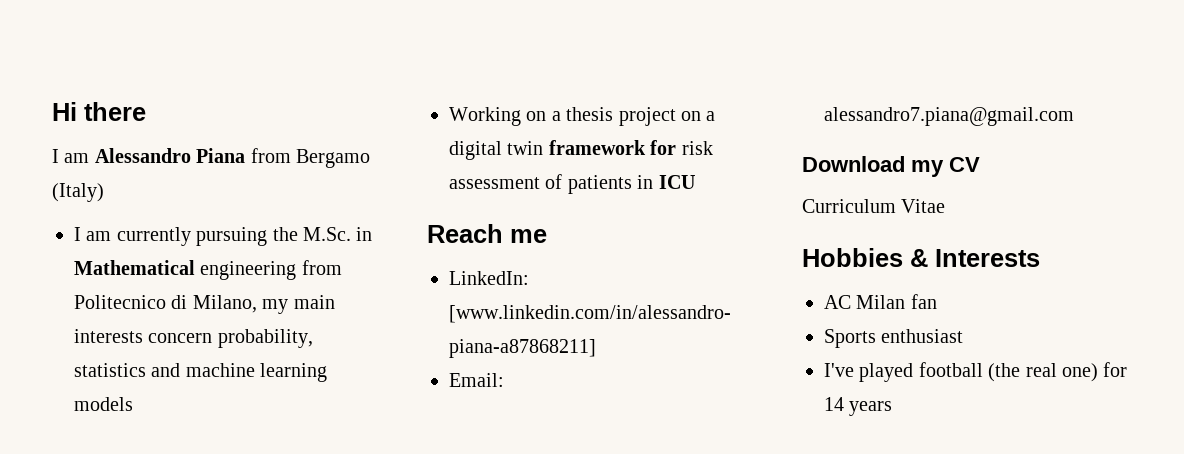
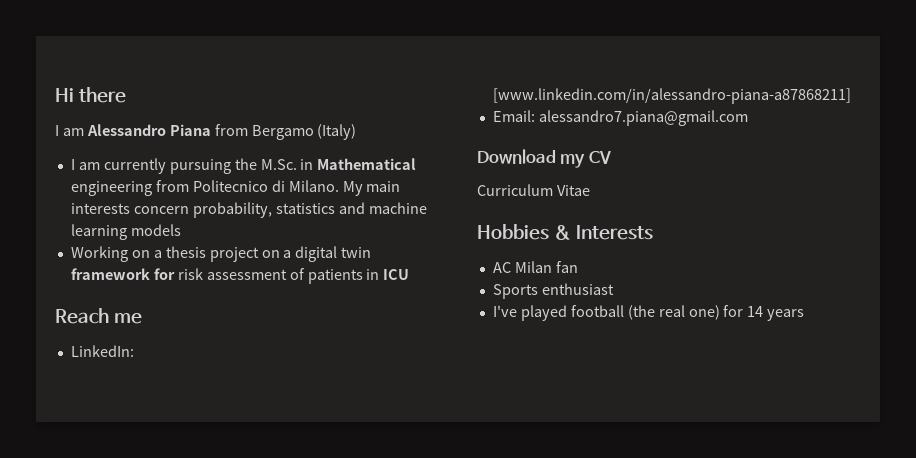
- I am currently pursuing the M.Sc. in Mathematical engineering from Politecnico di Milano, my main interests concern probability, statistics and machine learning models
+ I am currently pursuing the M.Sc. in Mathematical engineering from Politecnico di Milano. My main interests concern probability, statistics and machine learning models

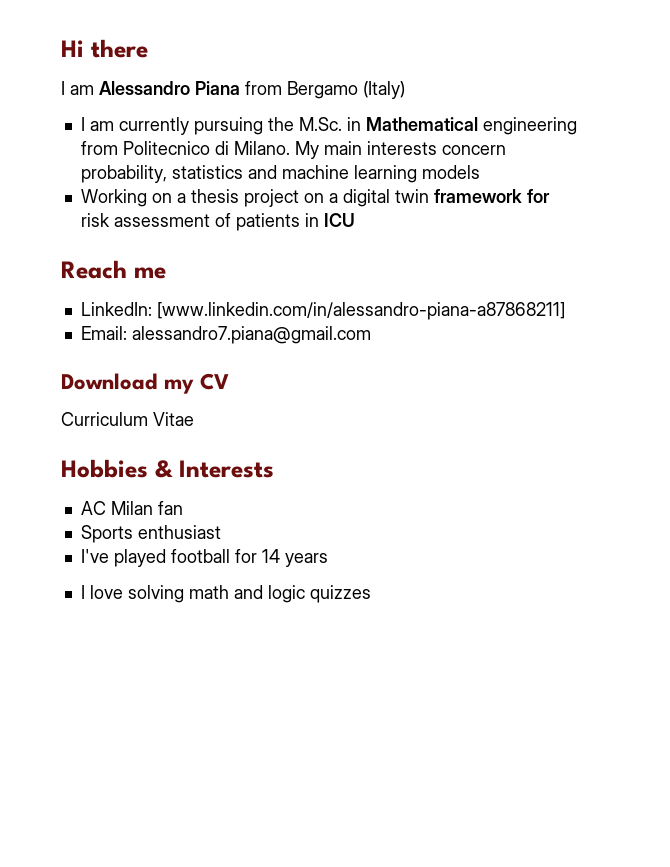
- I've played football (the real one) for 14 years
+ I've played football for 14 years
+ I love solving math and logic quizzes

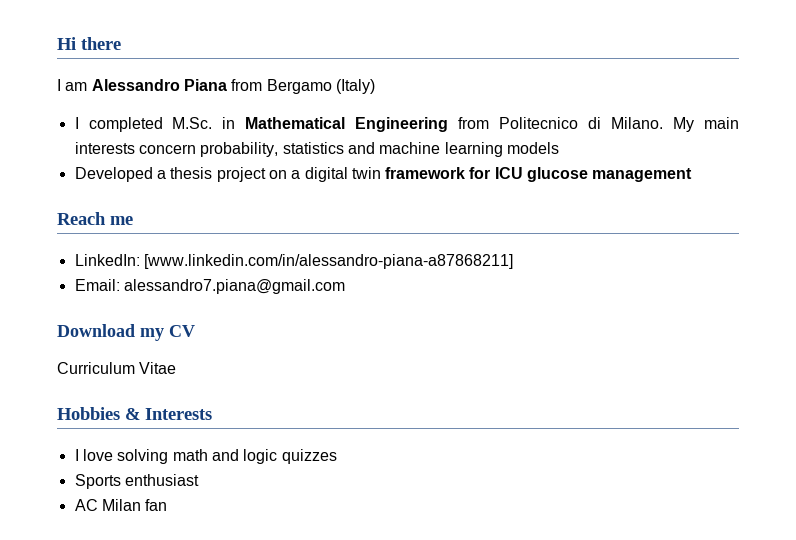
- I am currently pursuing the M.Sc. in Mathematical engineering from Politecnico di Milano.
+ I completed M.Sc. in Mathematical Engineering from Politecnico di Milano.
- Working on a thesis project on a digital twin framework for risk assessment of patients in ICU
+ Developed a thesis project on a digital twin framework for ICU glucose management
- AC Milan fan
- Sports enthusiast
- I've played football for 14 years
+ Sports enthusiast
+ AC Milan fan

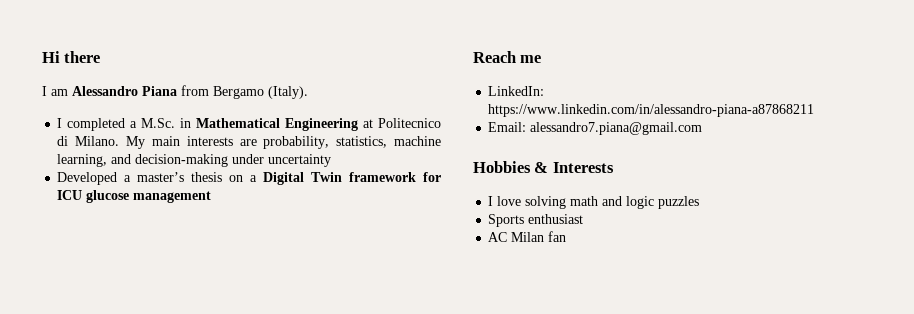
- I am Alessandro Piana from Bergamo (Italy)
+ I am Alessandro Piana from Bergamo (Italy).
- I completed M.Sc. in Mathematical Engineering from Politecnico di Milano.
+ I completed a M.Sc. in Mathematical Engineering at Politecnico di Milano.
- My main interests concern probability, statistics and machine learning models
- Developed a thesis project on a digital twin framework for ICU glucose management
+ My main interests are probability, statistics, machine learning, and decision-making under uncertainty
+ Developed a master’s thesis on a Digital Twin framework for ICU glucose management
- LinkedIn: [www.linkedin.com/in/alessandro-piana-a87868211]
+ LinkedIn: https://www.linkedin.com/in/alessandro-piana-a87868211
- Download my CV
- Curriculum Vitae
- I love solving math and logic quizzes
+ I love solving math and logic puzzles

